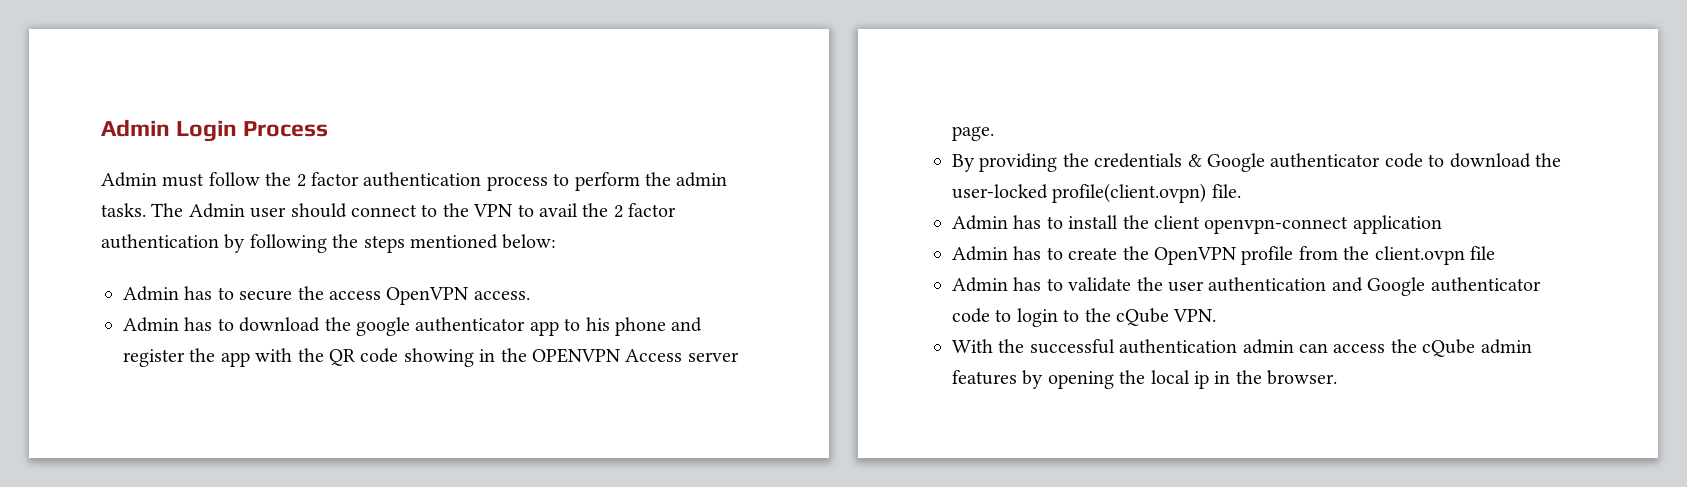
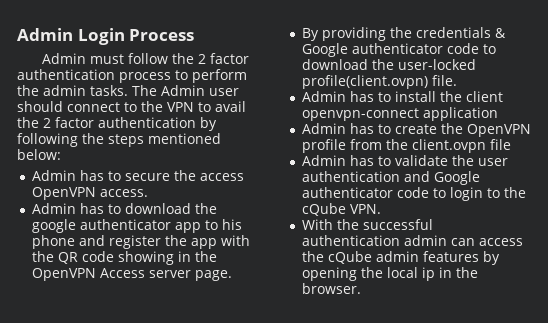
- Admin has to download the google authenticator app to his phone and register the app with the QR code showing in the OPENVPN Access server page.
+ Admin has to download the google authenticator app to his phone and register the app with the QR code showing in the OpenVPN Access server page.

